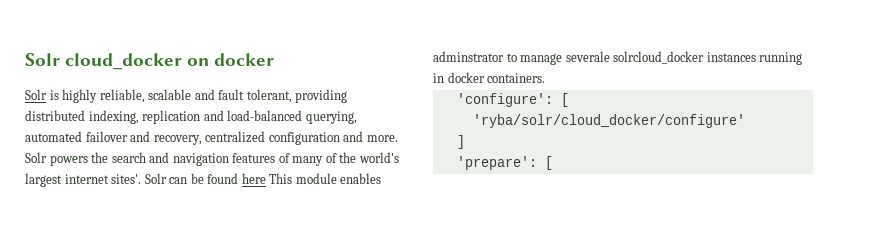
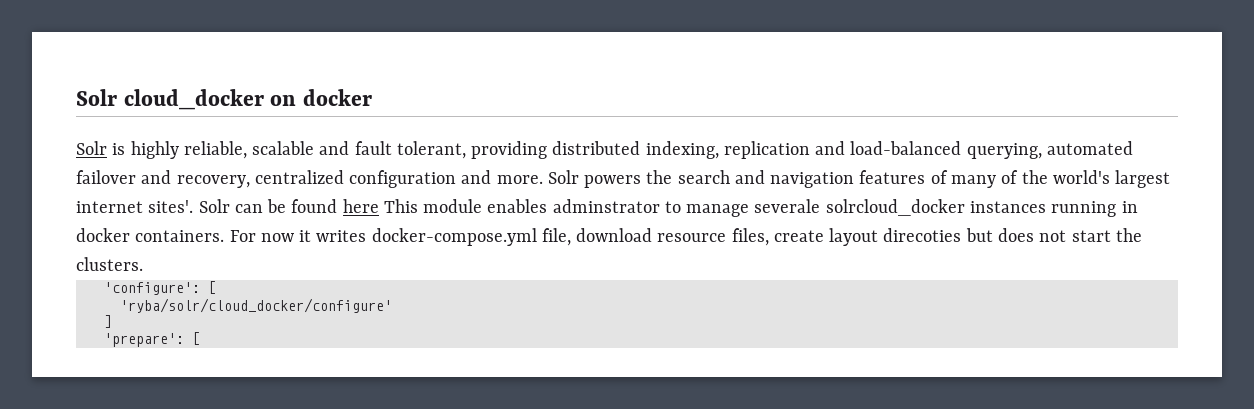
+ For now it writes docker-compose.yml file, download resource files, create layout direcoties but does not start the clusters.

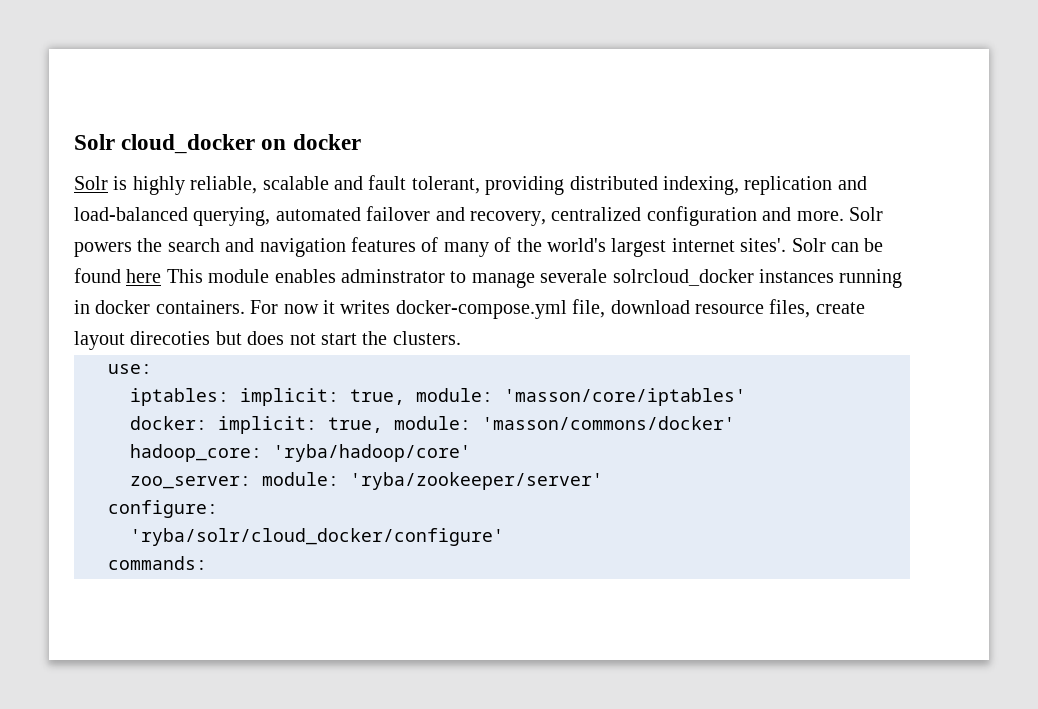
- 'configure': [
+ use:
+ iptables: implicit: true, module: 'masson/core/iptables'
+ docker: implicit: true, module: 'masson/commons/docker'
+ hadoop_core: 'ryba/hadoop/core'
+ zoo_server: module: 'ryba/zookeeper/server'
+ configure:
  'ryba/solr/cloud_docker/configure'
- ]
- 'prepare': [
+ commands:

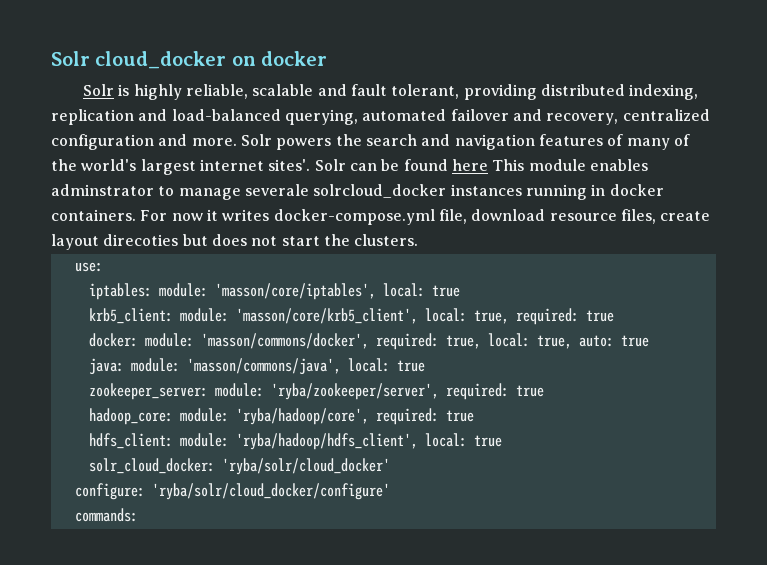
- iptables: implicit: true, module: 'masson/core/iptables'
- docker: implicit: true, module: 'masson/commons/docker'
- hadoop_core: 'ryba/hadoop/core'
- zoo_server: module: 'ryba/zookeeper/server'
+ iptables: module: 'masson/core/iptables', local: true
+ krb5_client: module: 'masson/core/krb5_client', local: true, required: true
+ docker: module: 'masson/commons/docker', required: true, local: true, auto: true
+ java: module: 'masson/commons/java', local: true
+ zookeeper_server: module: 'ryba/zookeeper/server', required: true
+ hadoop_core: module: 'ryba/hadoop/core', required: true
+ hdfs_client: module: 'ryba/hadoop/hdfs_client', local: true
+ solr_cloud_docker: 'ryba/solr/cloud_docker'
- configure:
- 'ryba/solr/cloud_docker/configure'
+ configure: 'ryba/solr/cloud_docker/configure'

